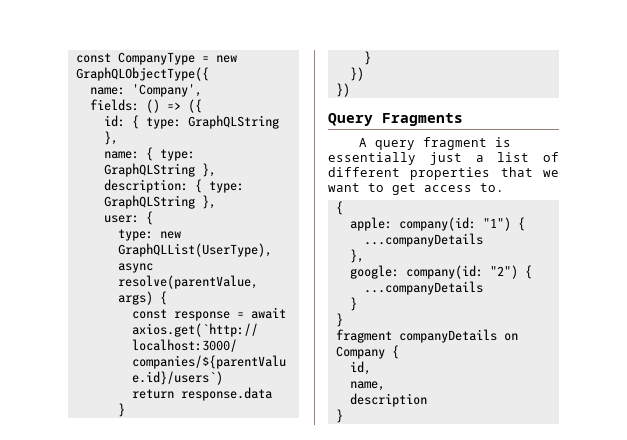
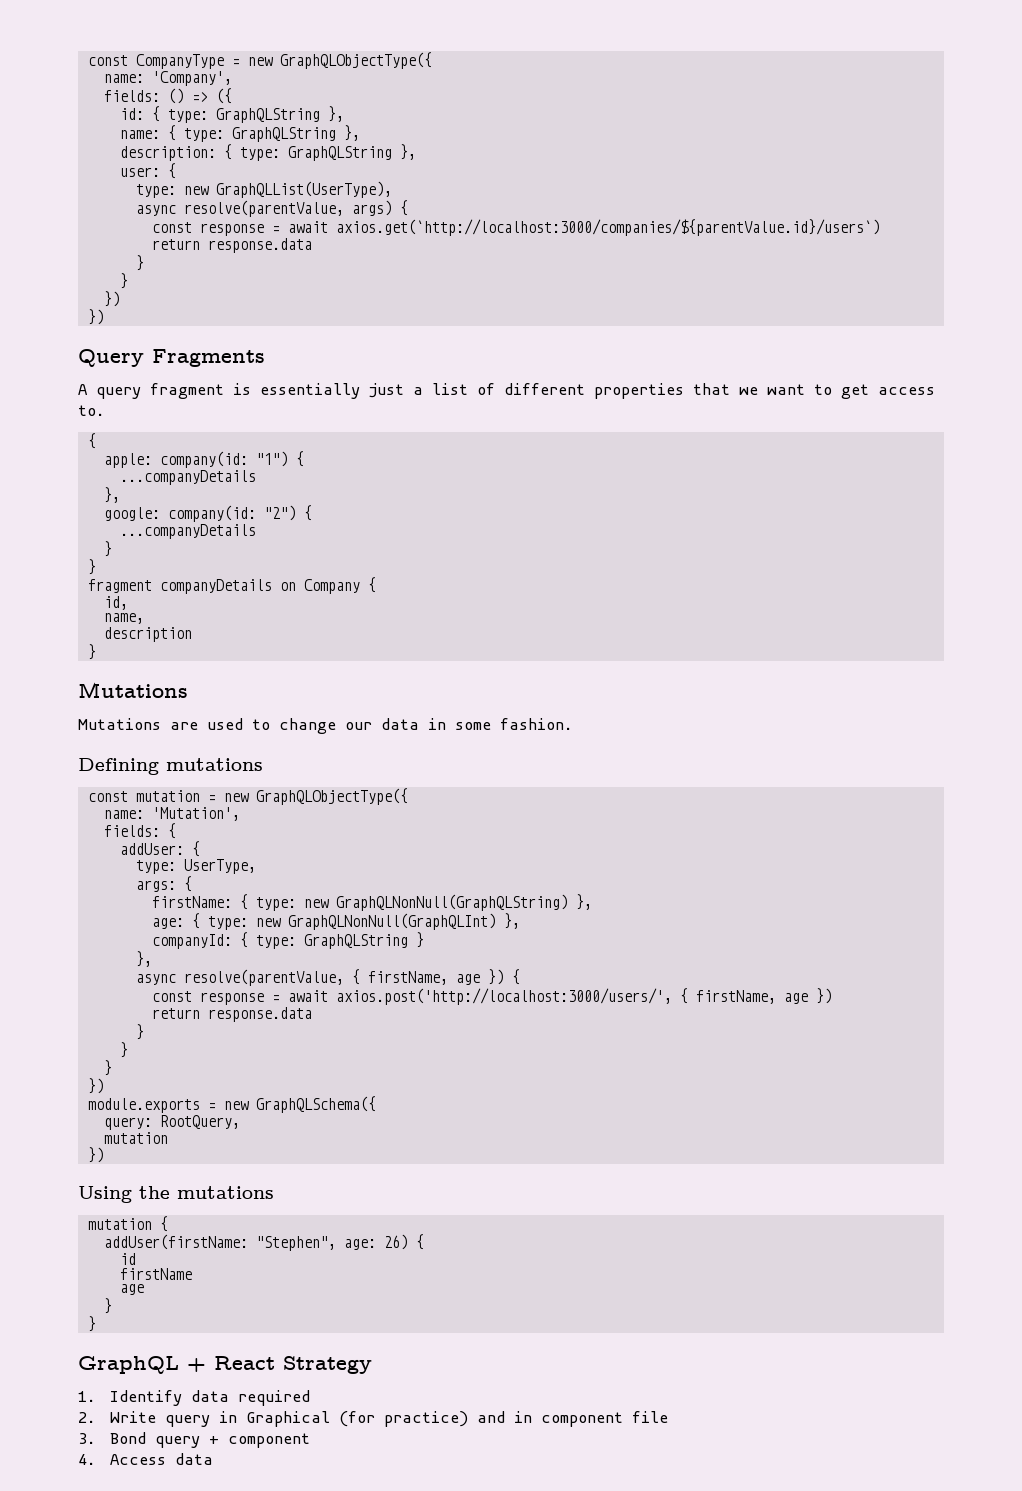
  description
  }
+ Mutations
+ Mutations are used to change our data in some fashion.
+ Defining mutations
+ const mutation = new GraphQLObjectType({
+ name: 'Mutation',
+ fields: {
+ addUser: {
+ type: UserType,
+ args: {
+ firstName: { type: new GraphQLNonNull(GraphQLString) },
+ age: { type: new GraphQLNonNull(GraphQLInt) },
+ companyId: { type: GraphQLString }
+ },
+ async resolve(parentValue, { firstName, age }) {
+ const response = await axios.post('http://localhost:3000/users/', { firstName, age })
+ return response.data
+ }
+ }
+ }
+ })
+ module.exports = new GraphQLSchema({
+ query: RootQuery,
+ mutation
+ })
+ Using the mutations
+ mutation {
+ addUser(firstName: "Stephen", age: 26) {
+ id
+ firstName
+ age
+ }
+ }
+ GraphQL + React Strategy
+ 1. Identify data required
+ 2. Write query in Graphical (for practice) and in component file
+ 3. Bond query + component
+ 4. Access data

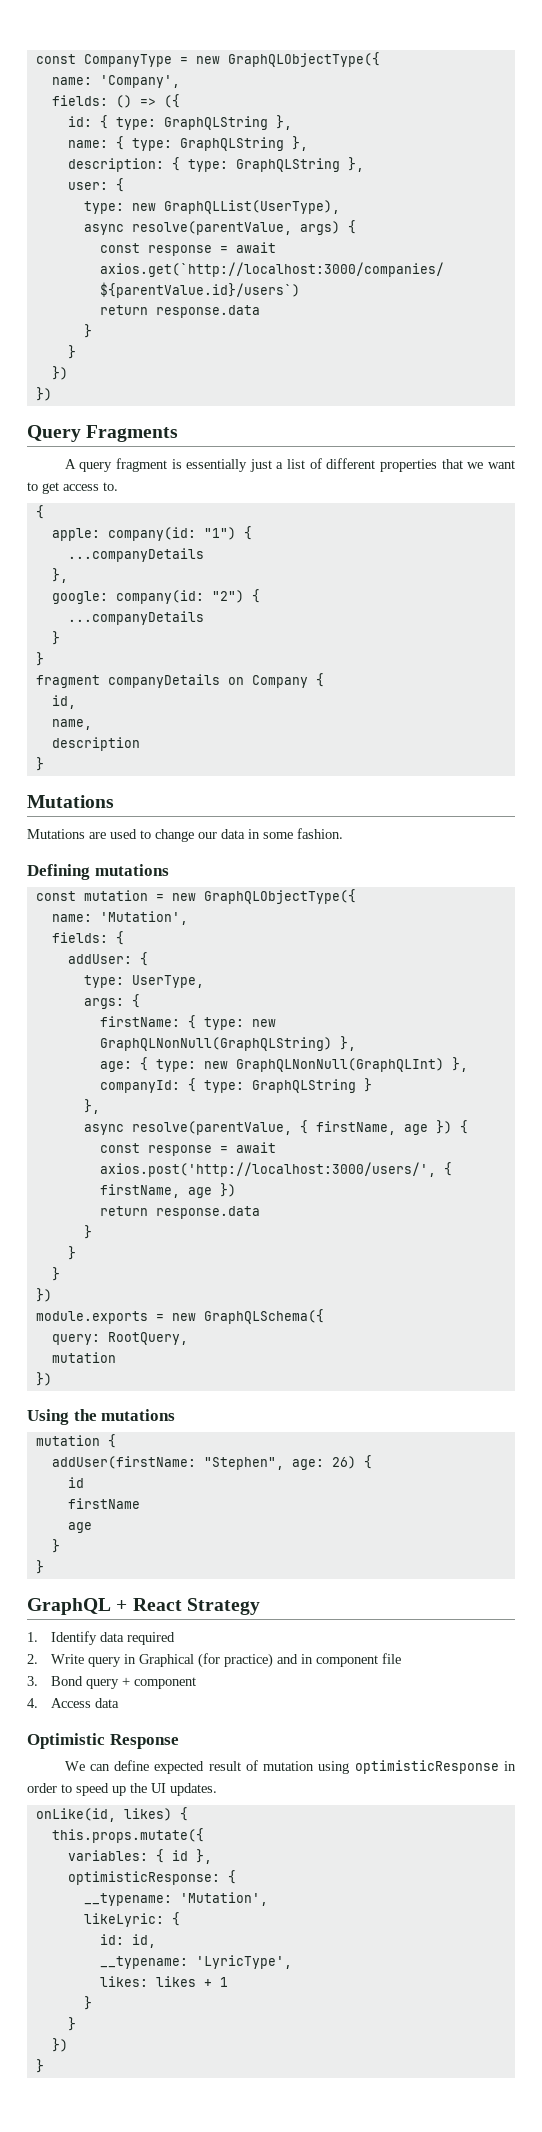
+ Optimistic Response
+ We can define expected result of mutation using optimisticResponse in order to speed up the UI updates.
+ onLike(id, likes) {
+ this.props.mutate({
+ variables: { id },
+ optimisticResponse: {
+ __typename: 'Mutation',
+ likeLyric: {
+ id: id,
+ __typename: 'LyricType',
+ likes: likes + 1
+ }
+ }
+ })
+ }

